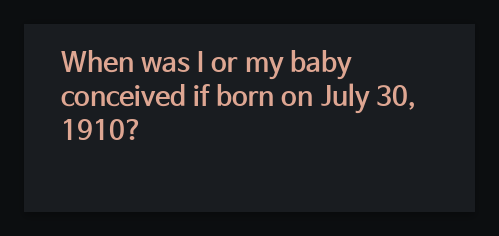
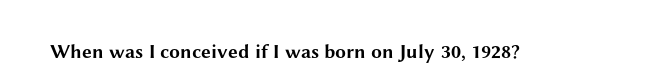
- When was I or my baby conceived if born on July 30, 1910?
+ When was I conceived if I was born on July 30, 1928?

